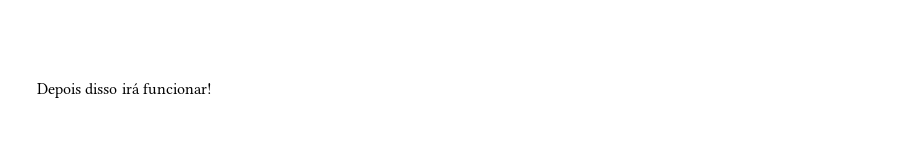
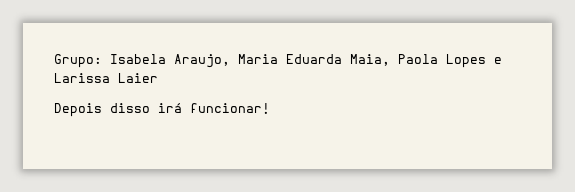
+ Grupo: Isabela Araujo, Maria Eduarda Maia, Paola Lopes e Larissa Laier

